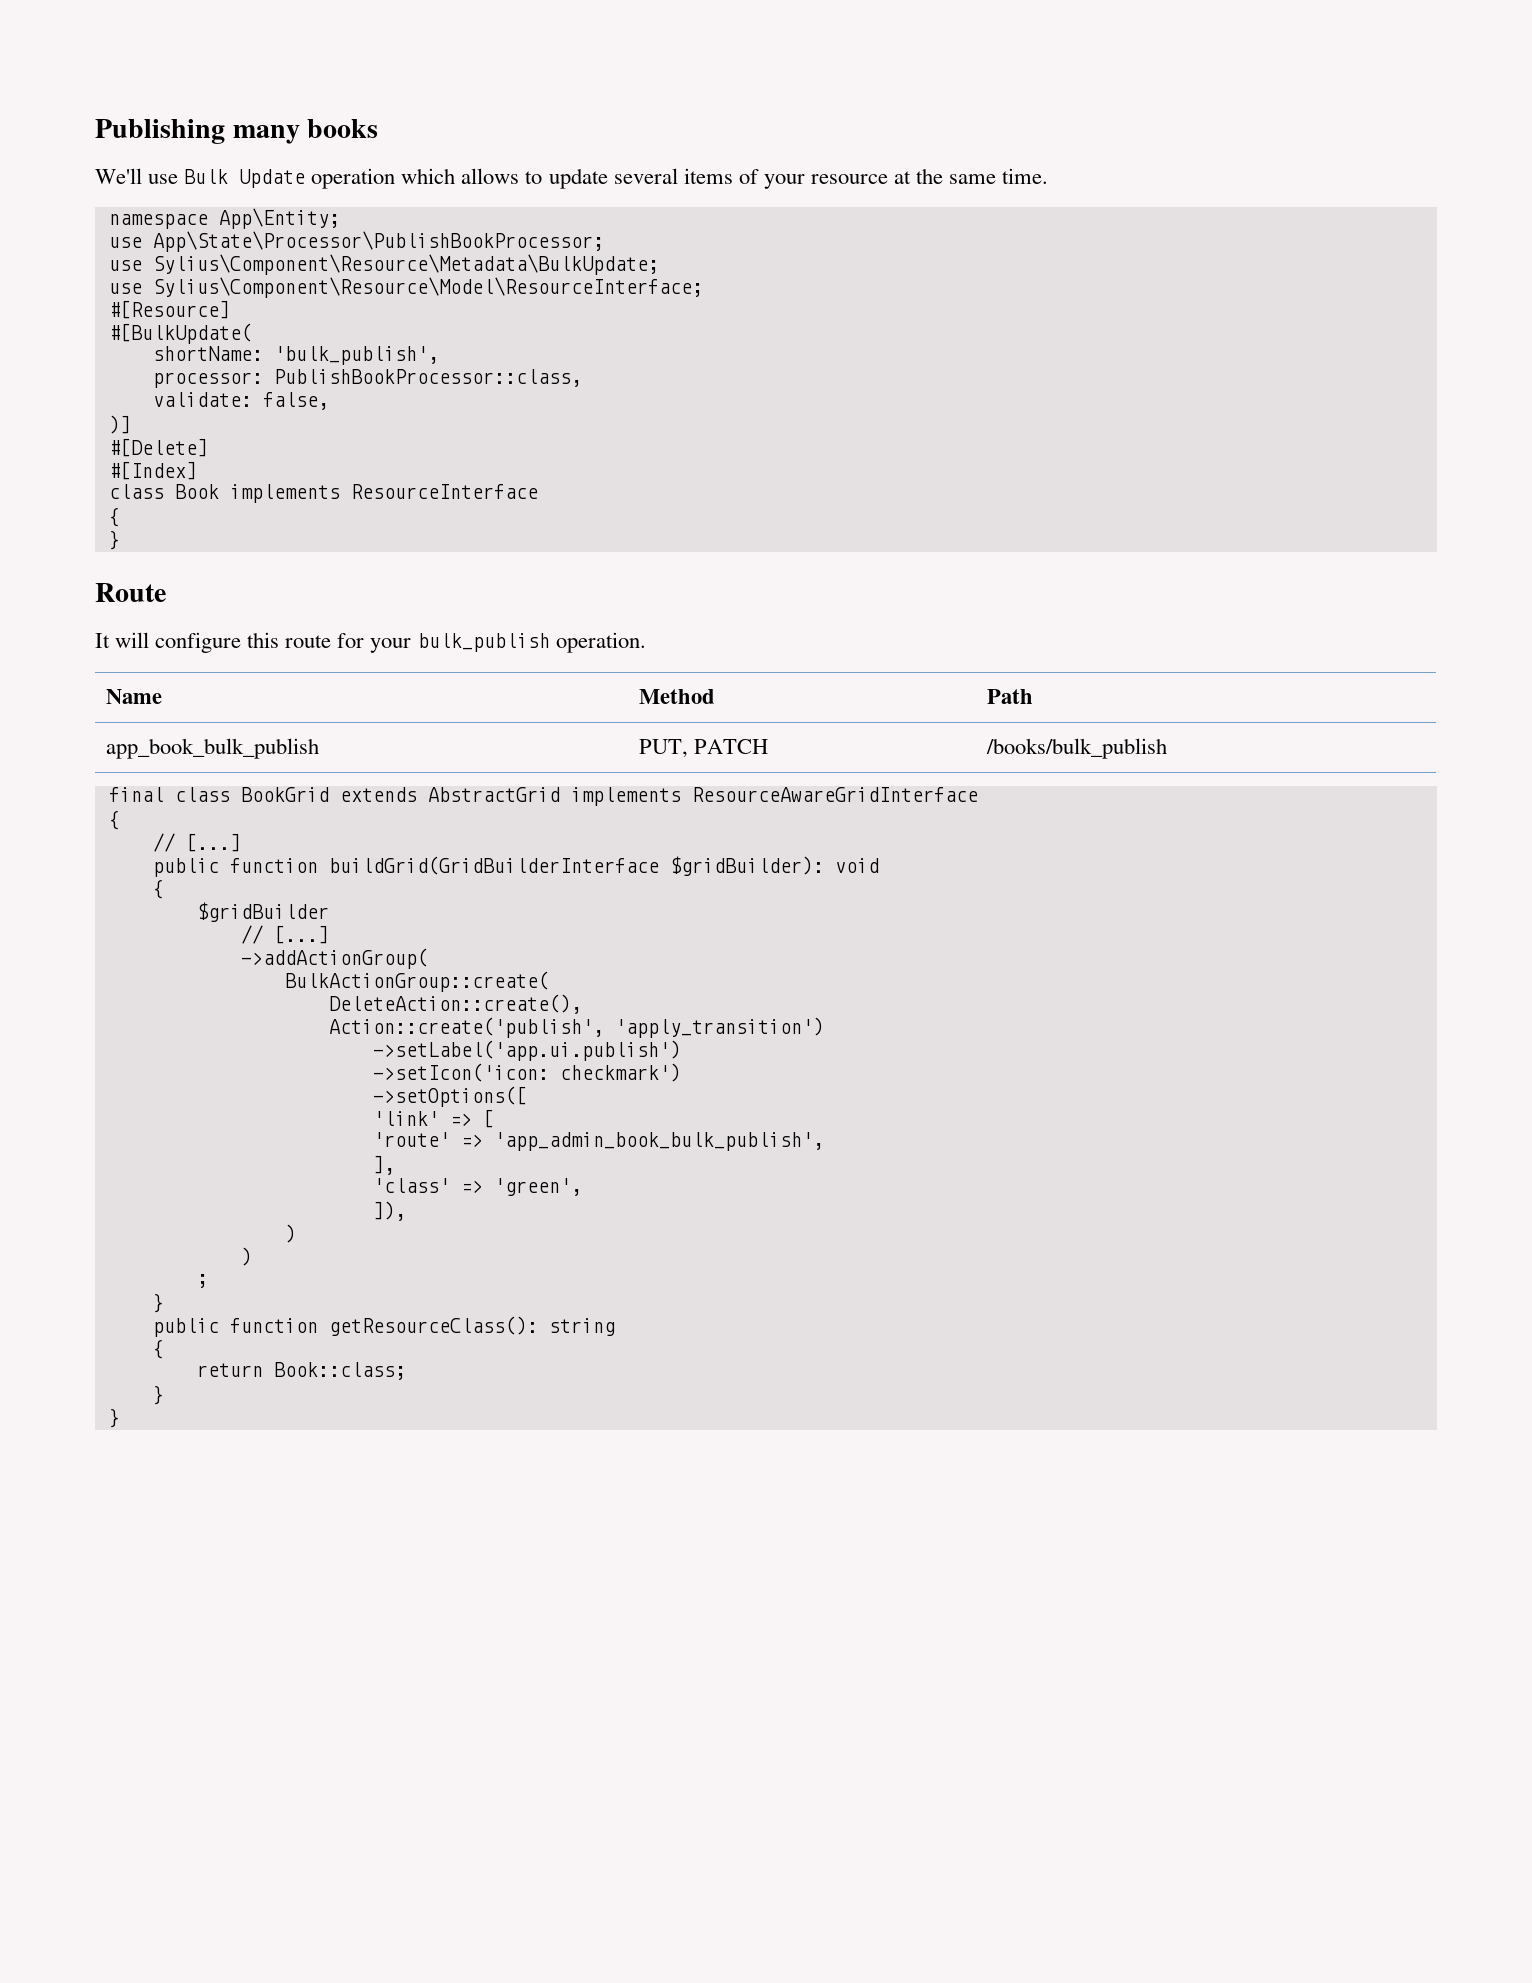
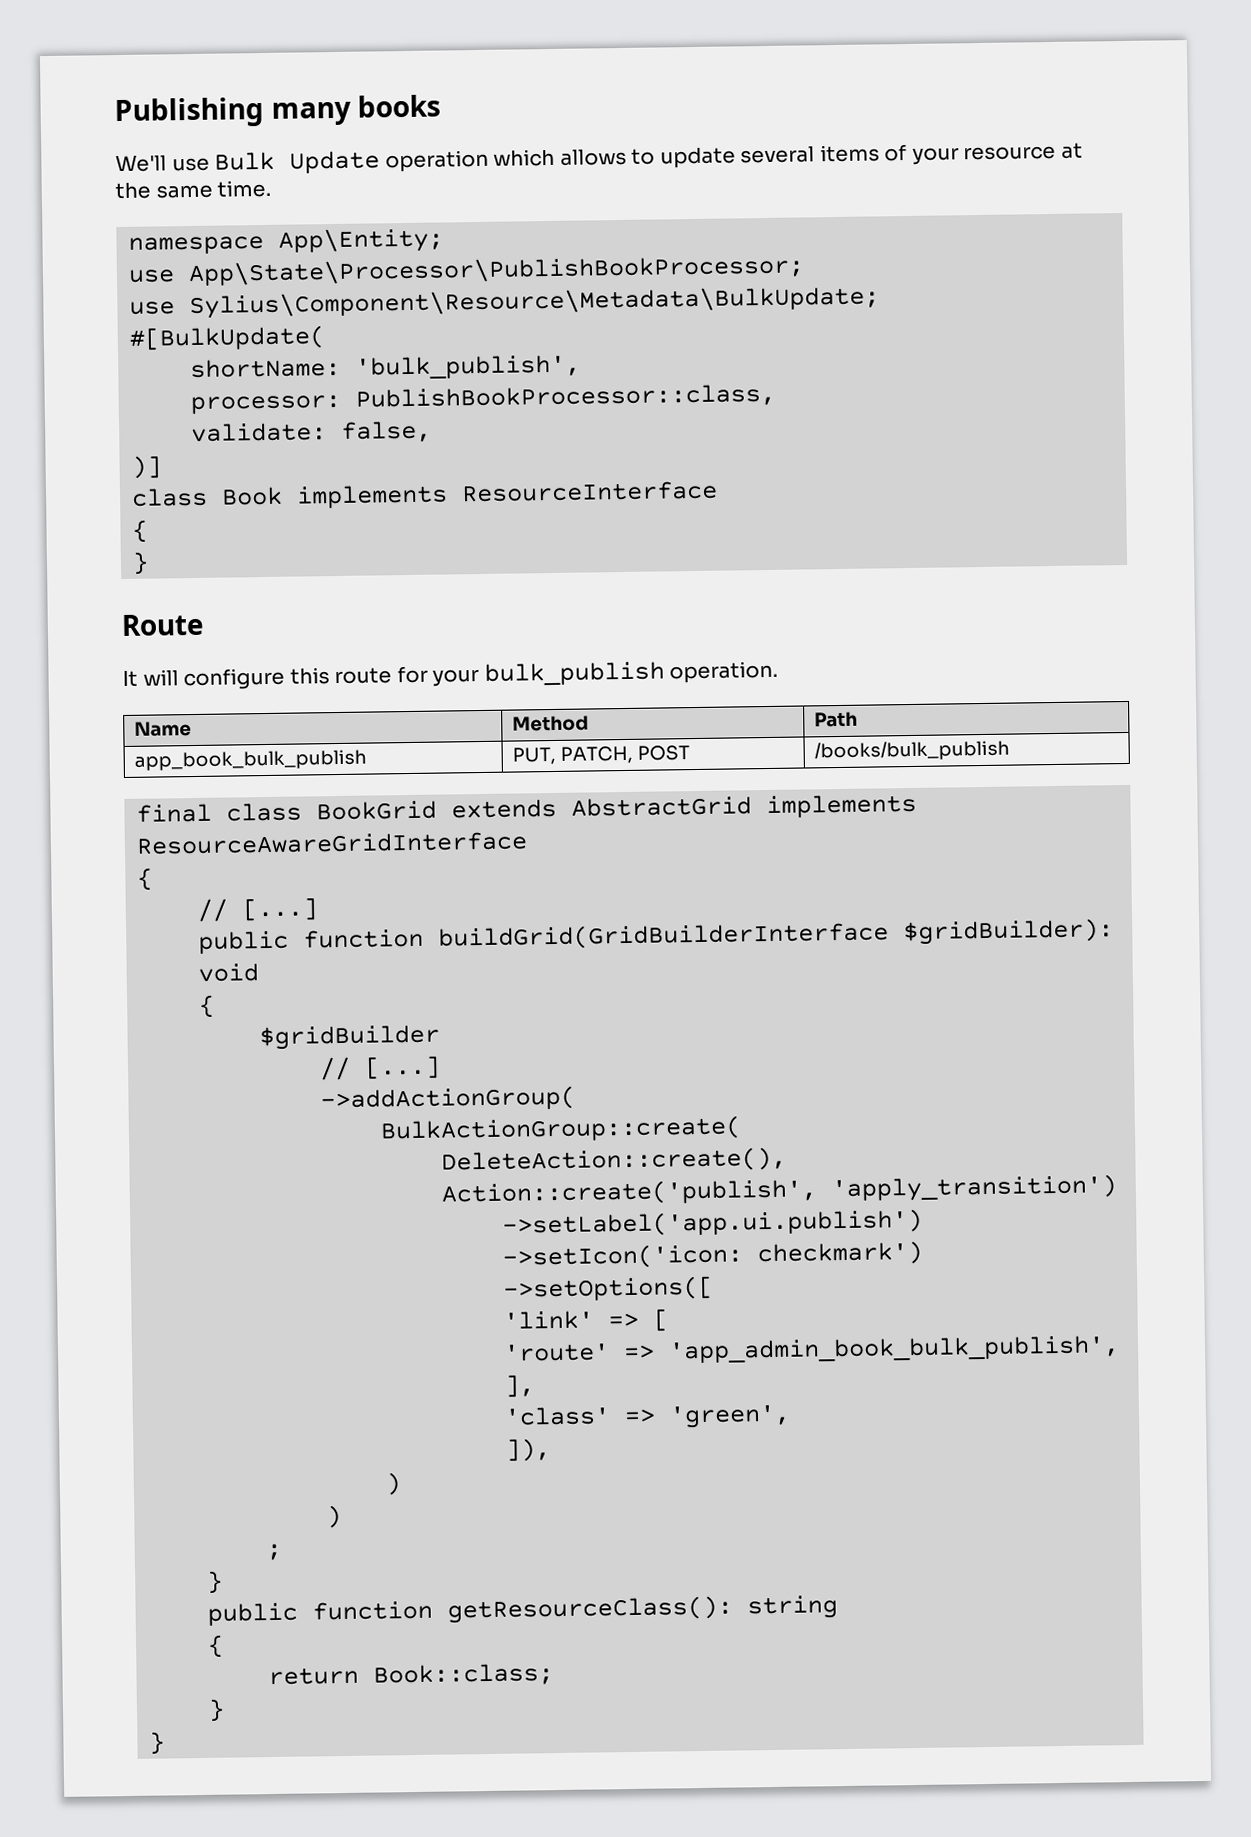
- use Sylius\Component\Resource\Model\ResourceInterface;
- #[Resource]
- #[Delete]
- #[Index]
- app_book_bulk_publish | PUT, PATCH | /books/bulk_publish
+ app_book_bulk_publish | PUT, PATCH, POST | /books/bulk_publish

